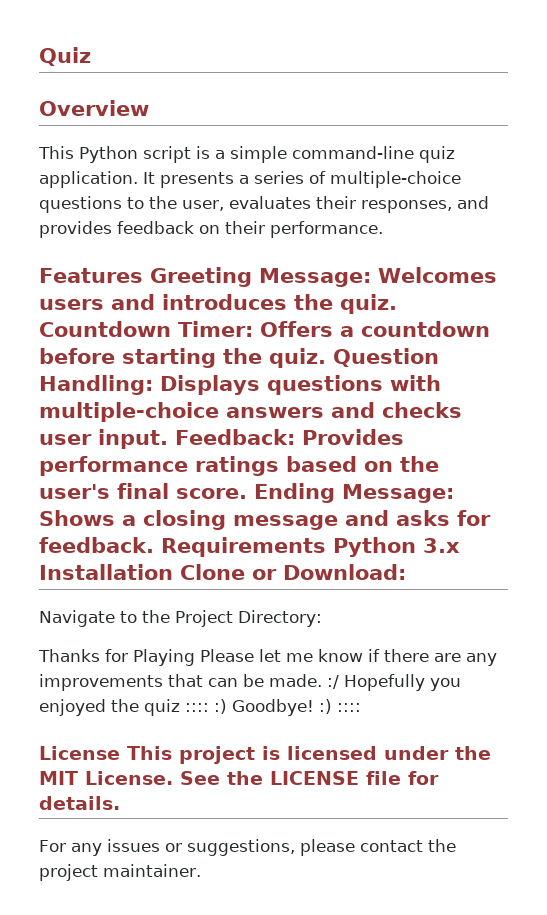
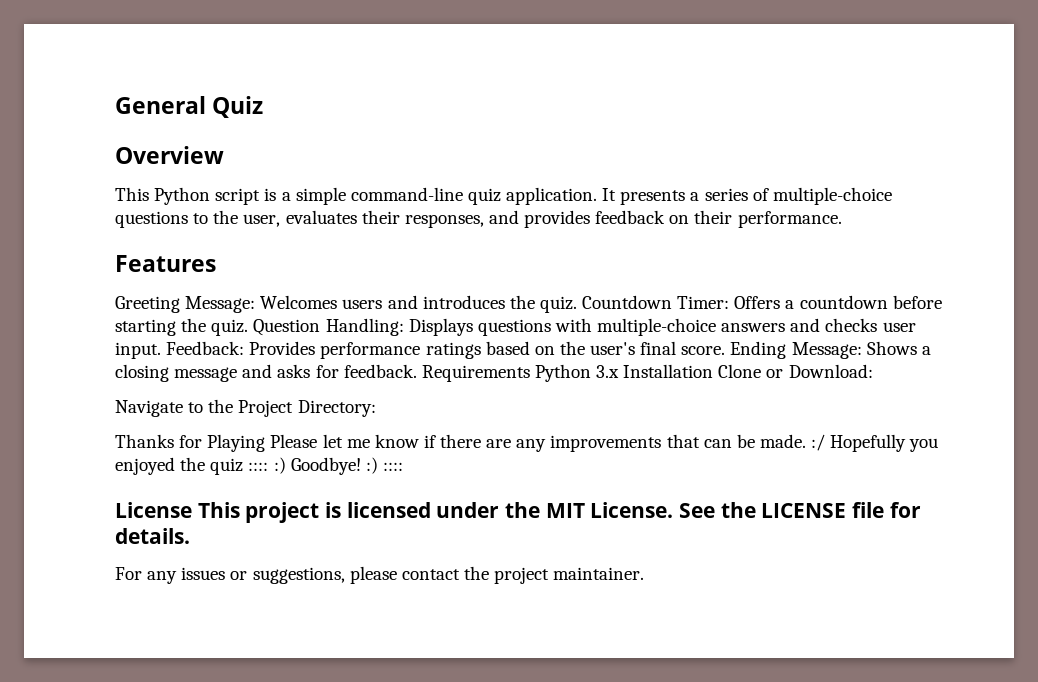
- Quiz
+ General Quiz
- Features Greeting Message: Welcomes users and introduces the quiz.
+ Features
+ Greeting Message: Welcomes users and introduces the quiz.

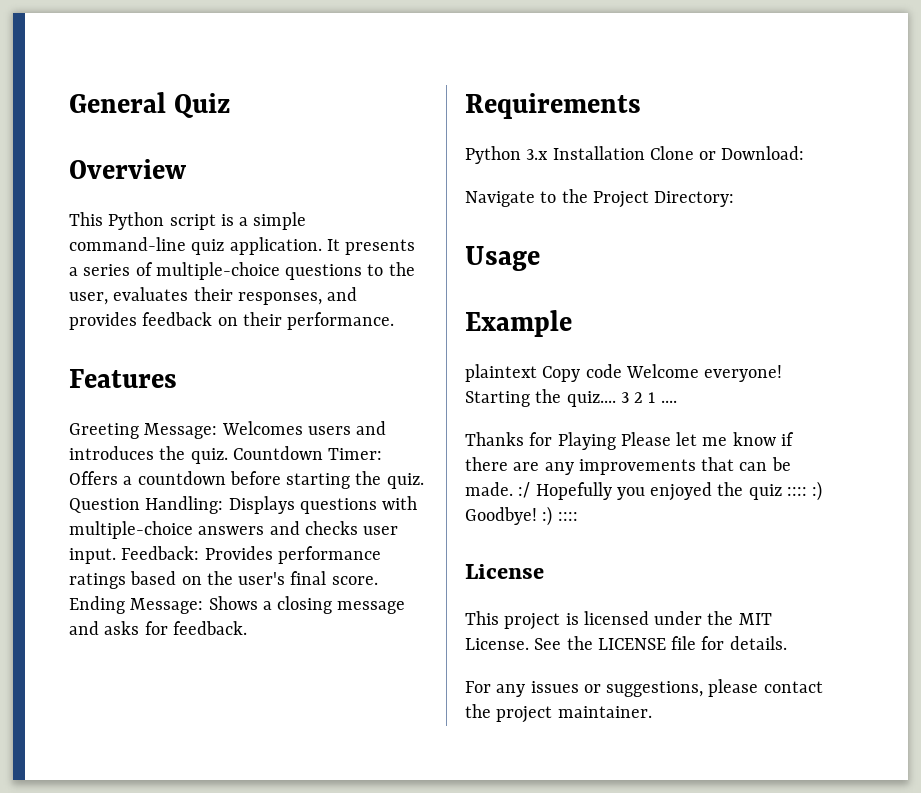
- Ending Message: Shows a closing message and asks for feedback. Requirements Python 3.x Installation Clone or Download:
+ Ending Message: Shows a closing message and asks for feedback.
+ Requirements
+ Python 3.x Installation Clone or Download:
+ Usage
+ Example
+ plaintext Copy code Welcome everyone! Starting the quiz.... 3 2 1 ....
- License This project is licensed under the MIT License.
+ License
+ This project is licensed under the MIT License.

